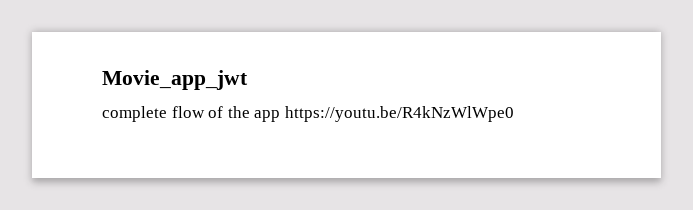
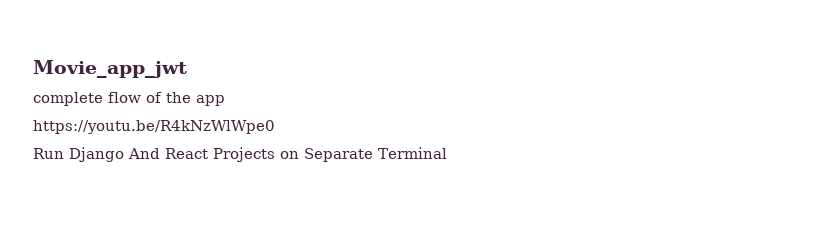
- complete flow of the app https://youtu.be/R4kNzWlWpe0
+ complete flow of the app
+ https://youtu.be/R4kNzWlWpe0
+ Run Django And React Projects on Separate Terminal

